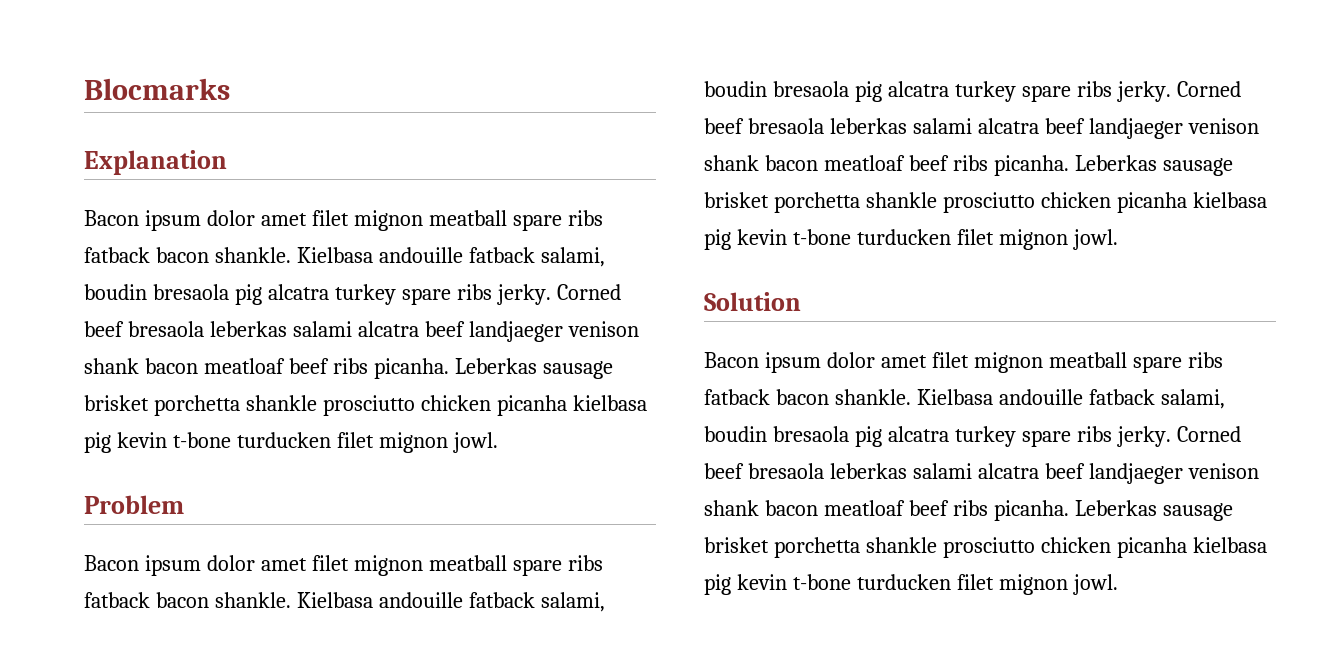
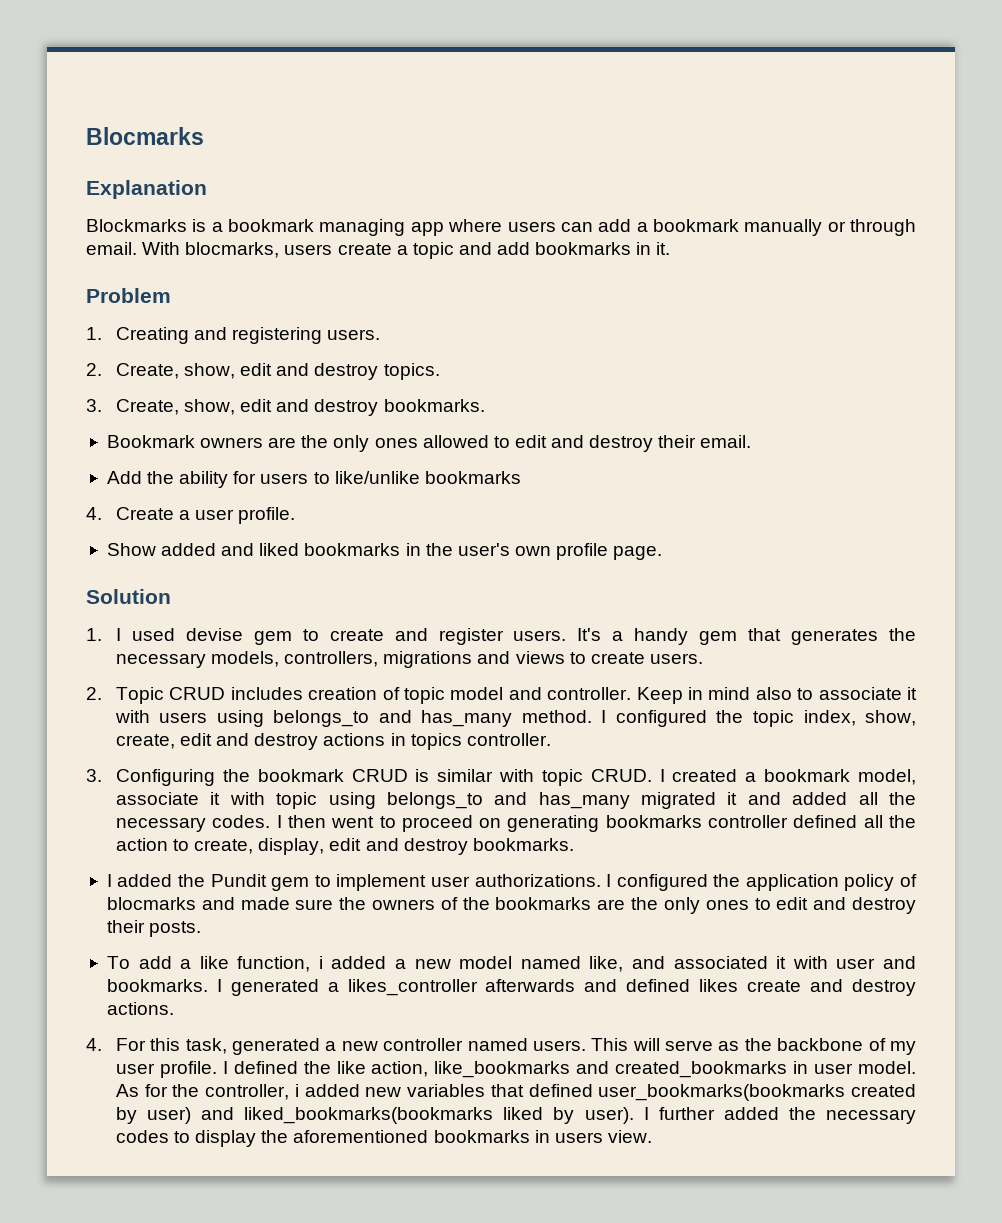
  Explanation
- Bacon ipsum dolor amet filet mignon meatball spare ribs fatback bacon shankle. Kielbasa andouille fatback salami, boudin bresaola pig alcatra turkey spare ribs jerky. Corned beef bresaola leberkas salami alcatra beef landjaeger venison shank bacon meatloaf beef ribs picanha. Leberkas sausage brisket porchetta shankle prosciutto chicken picanha kielbasa pig kevin t-bone turducken filet mignon jowl.
+ Blockmarks is a bookmark managing app where users can add a bookmark manually or through email. With blocmarks, users create a topic and add bookmarks in it.
  Problem
- Bacon ipsum dolor amet filet mignon meatball spare ribs fatback bacon shankle. Kielbasa andouille fatback salami, boudin bresaola pig alcatra turkey spare ribs jerky. Corned beef bresaola leberkas salami alcatra beef landjaeger venison shank bacon meatloaf beef ribs picanha. Leberkas sausage brisket porchetta shankle prosciutto chicken picanha kielbasa pig kevin t-bone turducken filet mignon jowl.
+ 1. Creating and registering users.
+ 2. Create, show, edit and destroy topics.
+ 3. Create, show, edit and destroy bookmarks.
+ Bookmark owners are the only ones allowed to edit and destroy their email.
+ Add the ability for users to like/unlike bookmarks
+ 4. Create a user profile.
+ Show added and liked bookmarks in the user's own profile page.
  Solution
- Bacon ipsum dolor amet filet mignon meatball spare ribs fatback bacon shankle. Kielbasa andouille fatback salami, boudin bresaola pig alcatra turkey spare ribs jerky. Corned beef bresaola leberkas salami alcatra beef landjaeger venison shank bacon meatloaf beef ribs picanha. Leberkas sausage brisket porchetta shankle prosciutto chicken picanha kielbasa pig kevin t-bone turducken filet mignon jowl.
+ 1. I used devise gem to create and register users. It's a handy gem that generates the necessary models, controllers, migrations and views to create users.
+ 2. Topic CRUD includes creation of topic model and controller. Keep in mind also to associate it with users using belongs_to and has_many method. I configured the topic index, show, create, edit and destroy actions in topics controller.
+ 3. Configuring the bookmark CRUD is similar with topic CRUD. I created a bookmark model, associate it with topic using belongs_to and has_many migrated it and added all the necessary codes. I then went to proceed on generating bookmarks controller defined all the action to create, display, edit and destroy bookmarks.
+ I added the Pundit gem to implement user authorizations. I configured the application policy of blocmarks and made sure the owners of the bookmarks are the only ones to edit and destroy their posts.
+ To add a like function, i added a new model named like, and associated it with user and bookmarks. I generated a likes_controller afterwards and defined likes create and destroy actions.
+ 4. For this task, generated a new controller named users. This will serve as the backbone of my user profile. I defined the like action, like_bookmarks and created_bookmarks in user model. As for the controller, i added new variables that defined user_bookmarks(bookmarks created by user) and liked_bookmarks(bookmarks liked by user). I further added the necessary codes to display the aforementioned bookmarks in users view.

